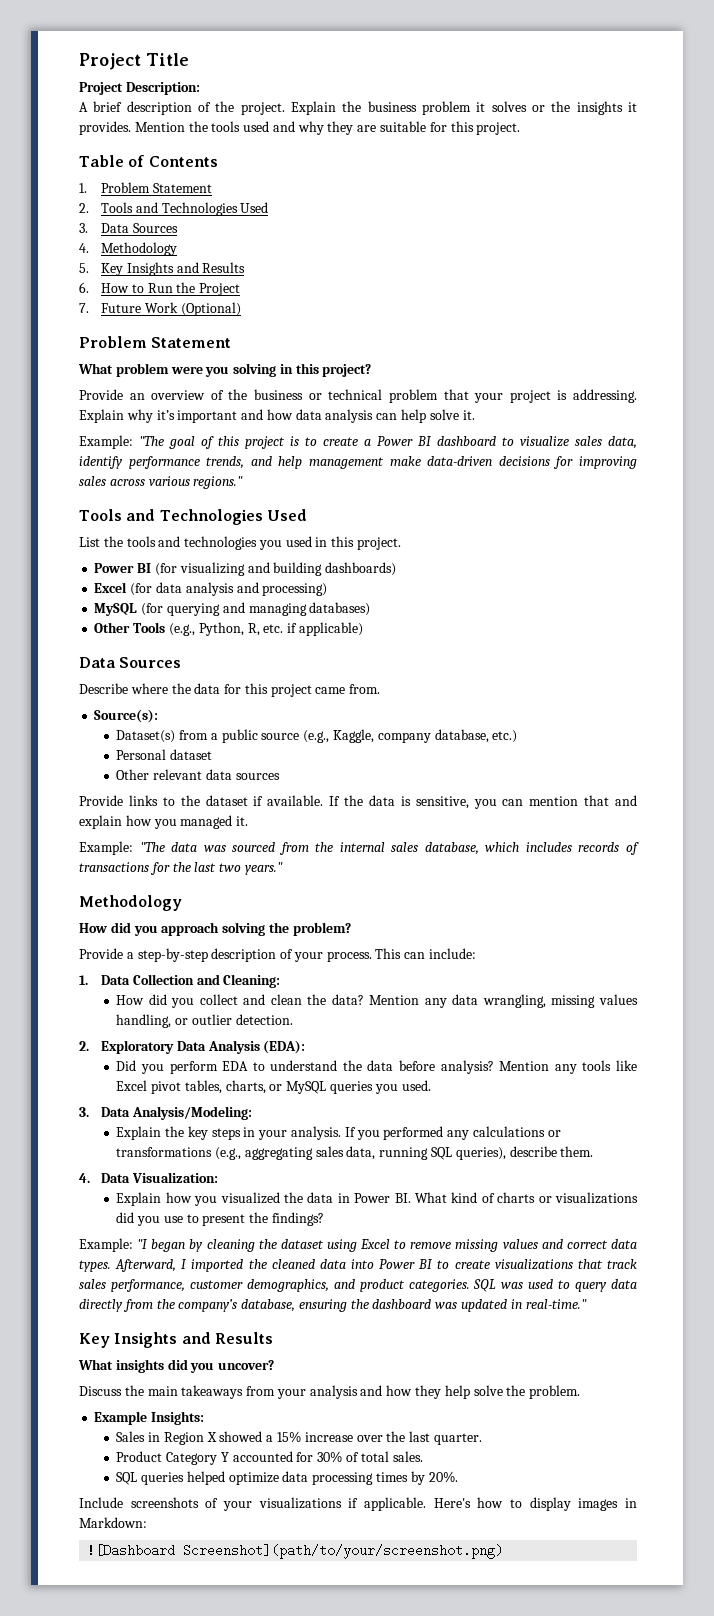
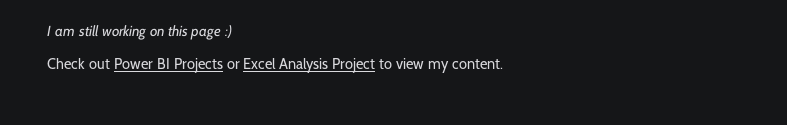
- Project Title
- Project Description:
- A brief description of the project. Explain the business problem it solves or the insights it provides. Mention the tools used and why they are suitable for this project.
- Table of Contents
- 1. Problem Statement
- 2. Tools and Technologies Used
- 3. Data Sources
- 4. Methodology
- 5. Key Insights and Results
- 6. How to Run the Project
- 7. Future Work (Optional)
- Problem Statement
- What problem were you solving in this project?
- Provide an overview of the business or technical problem that your project is addressing. Explain why it’s important and how data analysis can help solve it.
- Example: "The goal of this project is to create a Power BI dashboard to visualize sales data, identify performance trends, and help management make data-driven decisions for improving sales across various regions."
- Tools and Technologies Used
- List the tools and technologies you used in this project.
- Power BI (for visualizing and building dashboards)
- Excel (for data analysis and processing)
- MySQL (for querying and managing databases)
- Other Tools (e.g., Python, R, etc. if applicable)
- Data Sources
- Describe where the data for this project came from.
- Source(s):
- Dataset(s) from a public source (e.g., Kaggle, company database, etc.)
- Personal dataset
- Other relevant data sources
- Provide links to the dataset if available. If the data is sensitive, you can mention that and explain how you managed it.
- Example: "The data was sourced from the internal sales database, which includes records of transactions for the last two years."
- Methodology
- How did you approach solving the problem?
- Provide a step-by-step description of your process. This can include:
- 1. Data Collection and Cleaning:
- How did you collect and clean the data? Mention any data wrangling, missing values handling, or outlier detection.
- 2. Exploratory Data Analysis (EDA):
- Did you perform EDA to understand the data before analysis? Mention any tools like Excel pivot tables, charts, or MySQL queries you used.
- 3. Data Analysis/Modeling:
- Explain the key steps in your analysis. If you performed any calculations or transformations (e.g., aggregating sales data, running SQL queries), describe them.
- 4. Data Visualization:
- Explain how you visualized the data in Power BI. What kind of charts or visualizations did you use to present the findings?
- Example: "I began by cleaning the dataset using Excel to remove missing values and correct data types. Afterward, I imported the cleaned data into Power BI to create visualizations that track sales performance, customer demographics, and product categories. SQL was used to query data directly from the company’s database, ensuring the dashboard was updated in real-time."
- Key Insights and Results
- What insights did you uncover?
- Discuss the main takeaways from your analysis and how they help solve the problem.
- Example Insights:
- Sales in Region X showed a 15% increase over the last quarter.
- Product Category Y accounted for 30% of total sales.
- SQL queries helped optimize data processing times by 20%.
- Include screenshots of your visualizations if applicable. Here's how to display images in Markdown:
- ![Dashboard Screenshot](path/to/your/screenshot.png)
+ I am still working on this page :)
+ Check out Power BI Projects or Excel Analysis Project to view my content.

